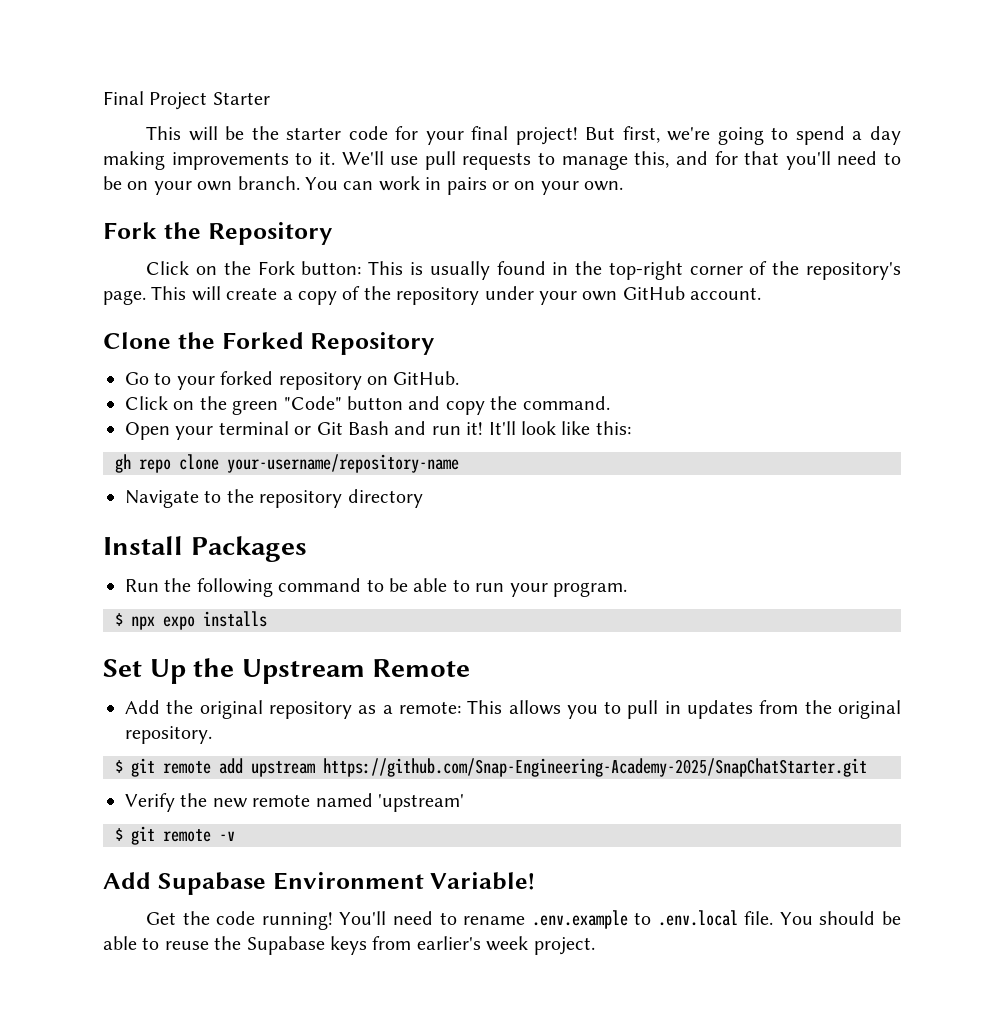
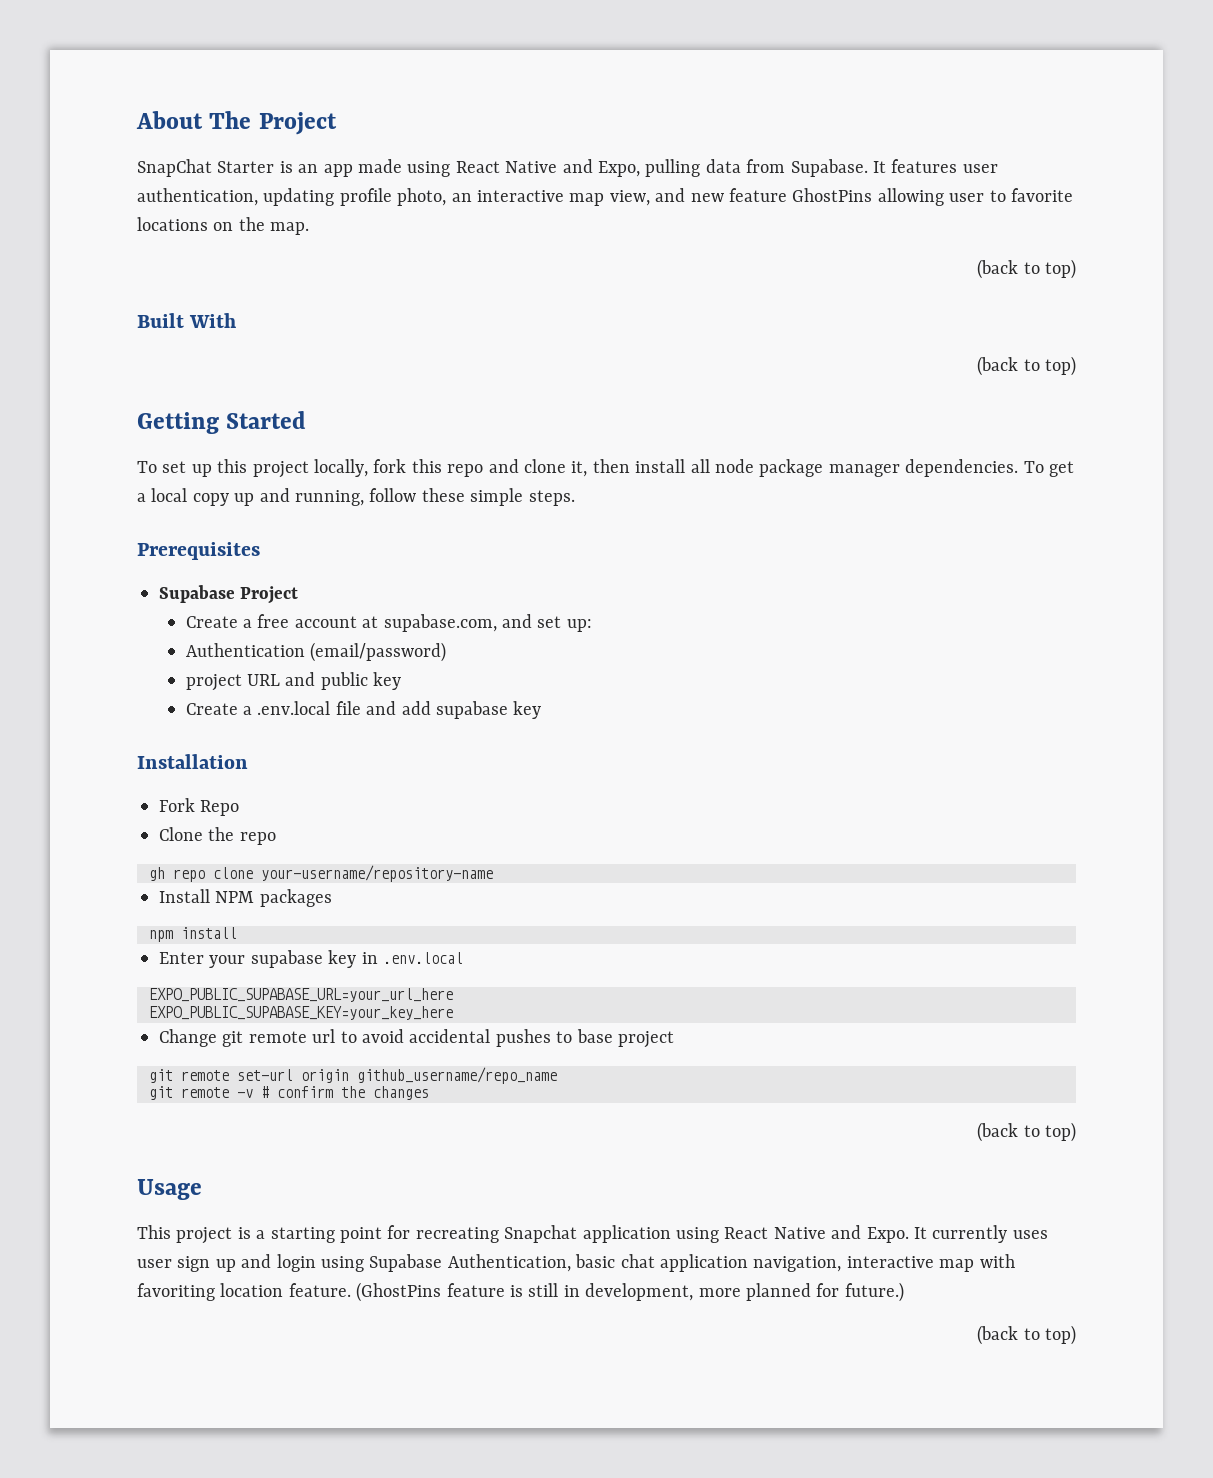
- Final Project Starter
- This will be the starter code for your final project! But first, we're going to spend a day making improvements to it. We'll use pull requests to manage this, and for that you'll need to be on your own branch. You can work in pairs or on your own.
- Fork the Repository
- Click on the Fork button: This is usually found in the top-right corner of the repository's page. This will create a copy of the repository under your own GitHub account.
- Clone the Forked Repository
- Go to your forked repository on GitHub.
- Click on the green "Code" button and copy the command.
- Open your terminal or Git Bash and run it! It'll look like this:
+ About The Project
+ SnapChat Starter is an app made using React Native and Expo, pulling data from Supabase. It features user authentication, updating profile photo, an interactive map view, and new feature GhostPins allowing user to favorite locations on the map.
+ (back to top)
+ Built With
+ (back to top)
+ Getting Started
+ To set up this project locally, fork this repo and clone it, then install all node package manager dependencies. To get a local copy up and running, follow these simple steps.
+ Prerequisites
+ Supabase Project
+ Create a free account at supabase.com, and set up:
+ Authentication (email/password)
+ project URL and public key
+ Create a .env.local file and add supabase key
+ Installation
+ Fork Repo
+ Clone the repo
  gh repo clone your-username/repository-name
- Navigate to the repository directory
- Install Packages
- Run the following command to be able to run your program.
- $ npx expo installs
- Set Up the Upstream Remote
- Add the original repository as a remote: This allows you to pull in updates from the original repository.
- $ git remote add upstream https://github.com/Snap-Engineering-Academy-2025/SnapChatStarter.git
- Verify the new remote named 'upstream'
- $ git remote -v
- Add Supabase Environment Variable!
- Get the code running! You'll need to rename .env.example to .env.local file. You should be able to reuse the Supabase keys from earlier's week project.
+ Install NPM packages
+ npm install
+ Enter your supabase key in .env.local
+ EXPO_PUBLIC_SUPABASE_URL=your_url_here
+ EXPO_PUBLIC_SUPABASE_KEY=your_key_here
+ Change git remote url to avoid accidental pushes to base project
+ git remote set-url origin github_username/repo_name
+ git remote -v # confirm the changes
+ (back to top)
+ Usage
+ This project is a starting point for recreating Snapchat application using React Native and Expo. It currently uses user sign up and login using Supabase Authentication, basic chat application navigation, interactive map with favoriting location feature. (GhostPins feature is still in development, more planned for future.)
+ (back to top)

